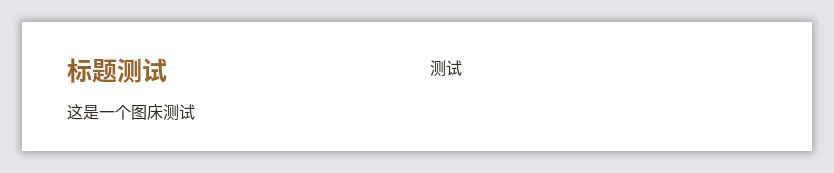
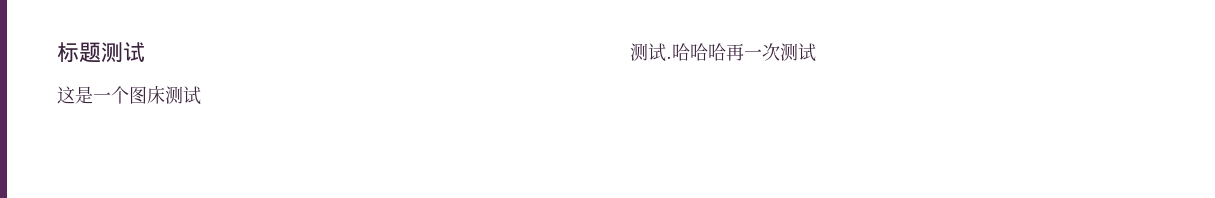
  这是一个图床测试
- 测试
+ 测试.哈哈哈再一次测试

